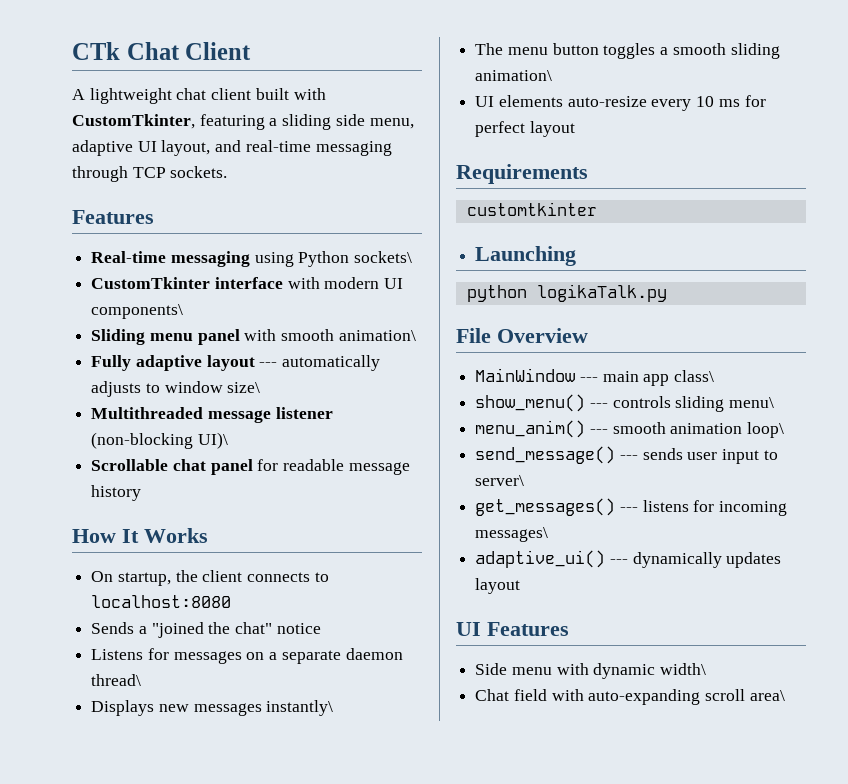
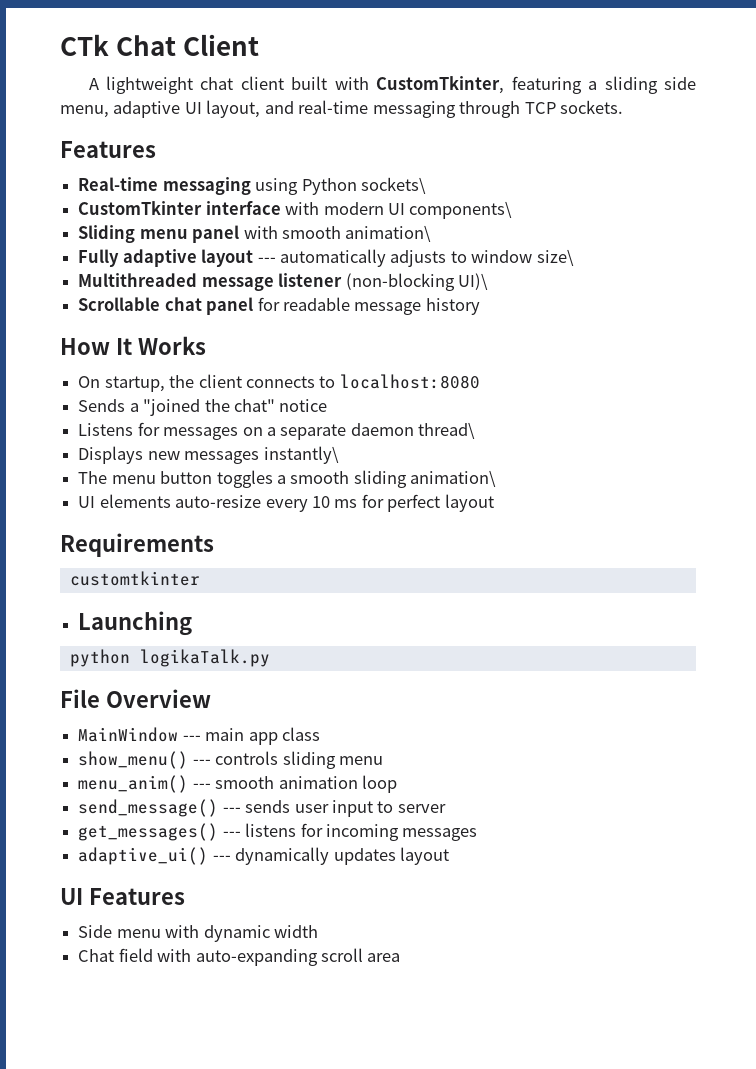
- MainWindow --- main app class\
+ MainWindow --- main app class
- show_menu() --- controls sliding menu\
+ show_menu() --- controls sliding menu
- menu_anim() --- smooth animation loop\
+ menu_anim() --- smooth animation loop
- send_message() --- sends user input to server\
+ send_message() --- sends user input to server
- get_messages() --- listens for incoming messages\
+ get_messages() --- listens for incoming messages
- Side menu with dynamic width\
+ Side menu with dynamic width
- Chat field with auto-expanding scroll area\
+ Chat field with auto-expanding scroll area

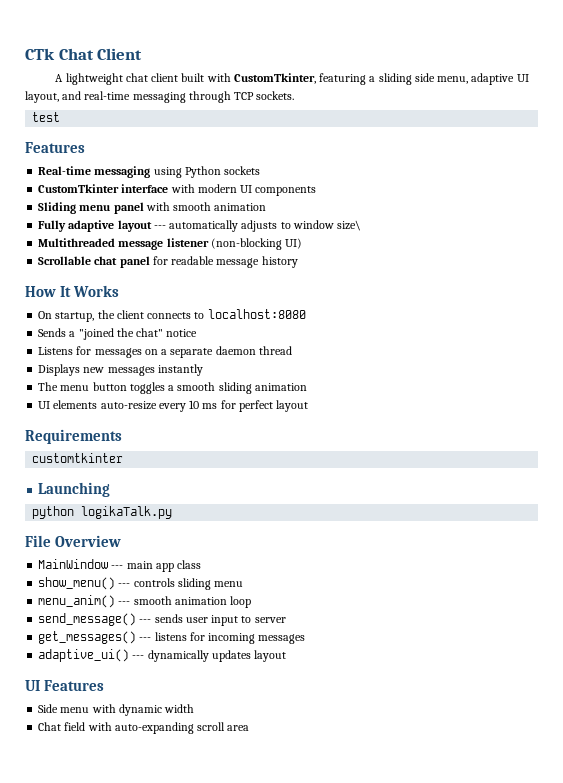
+ test
- Real-time messaging using Python sockets\
+ Real-time messaging using Python sockets
- CustomTkinter interface with modern UI components\
+ CustomTkinter interface with modern UI components
- Sliding menu panel with smooth animation\
+ Sliding menu panel with smooth animation
- Multithreaded message listener (non-blocking UI)\
+ Multithreaded message listener (non-blocking UI)
- Listens for messages on a separate daemon thread\
+ Listens for messages on a separate daemon thread
- Displays new messages instantly\
+ Displays new messages instantly
- The menu button toggles a smooth sliding animation\
+ The menu button toggles a smooth sliding animation

